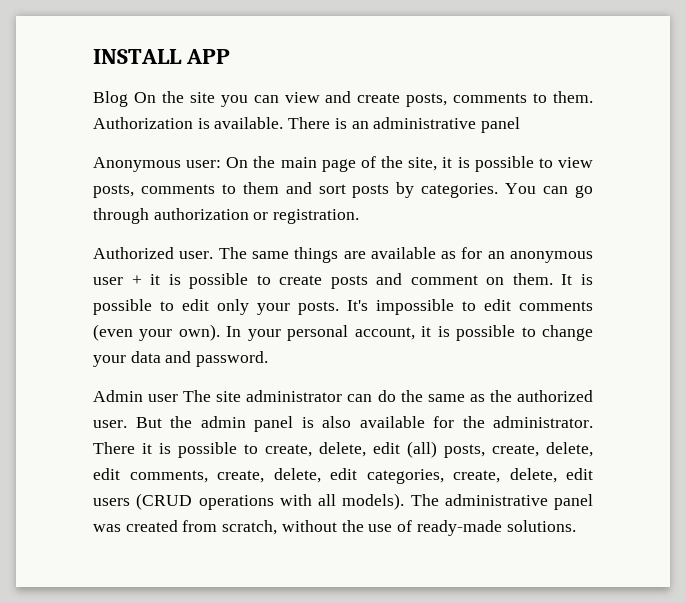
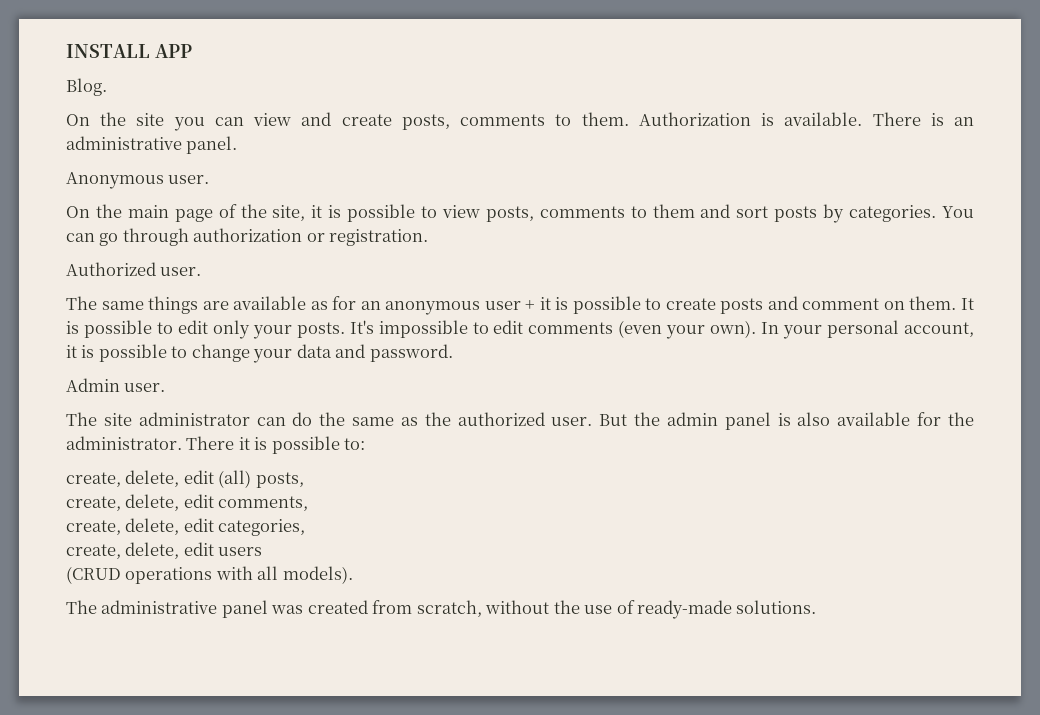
- Blog On the site you can view and create posts, comments to them.
+ Blog.
+ On the site you can view and create posts, comments to them.
- There is an administrative panel
+ There is an administrative panel.
- Anonymous user: On the main page of the site, it is possible to view posts, comments to them and sort posts by categories.
+ Anonymous user.
+ On the main page of the site, it is possible to view posts, comments to them and sort posts by categories.
- Authorized user. The same things are available as for an anonymous user + it is possible to create posts and comment on them.
+ Authorized user.
+ The same things are available as for an anonymous user + it is possible to create posts and comment on them.
- Admin user The site administrator can do the same as the authorized user.
+ Admin user.
+ The site administrator can do the same as the authorized user.
- There it is possible to create, delete, edit (all) posts, create, delete, edit comments, create, delete, edit categories, create, delete, edit users (CRUD operations with all models). The administrative panel was created from scratch, without the use of ready-made solutions.
+ There it is possible to:
+ create, delete, edit (all) posts,
+ create, delete, edit comments,
+ create, delete, edit categories,
+ create, delete, edit users
+ (CRUD operations with all models).
+ The administrative panel was created from scratch, without the use of ready-made solutions.

